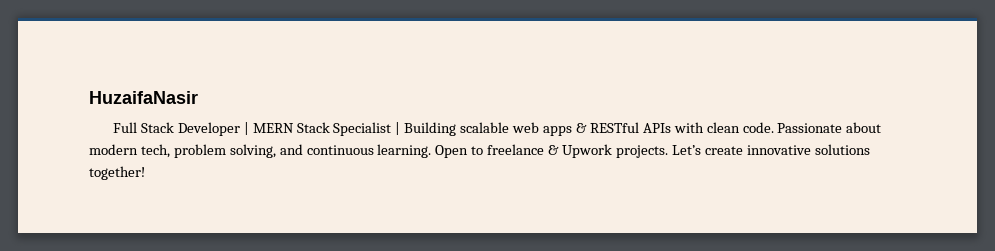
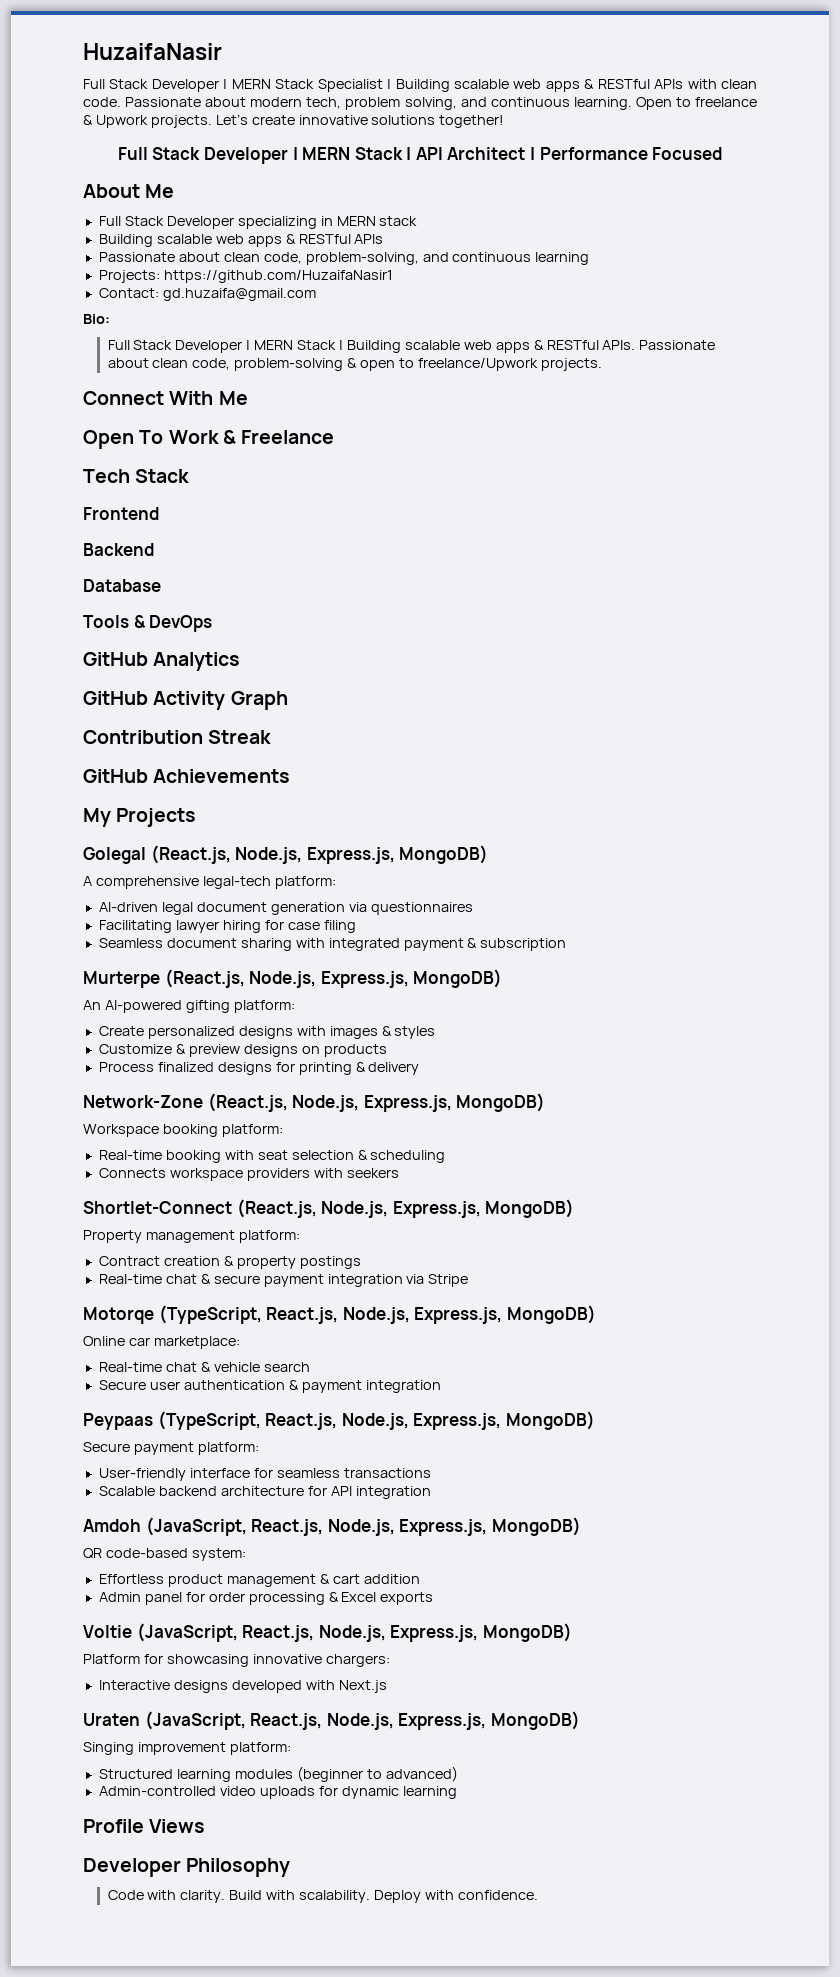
+ Full Stack Developer | MERN Stack | API Architect | Performance Focused
+ About Me
+ Full Stack Developer specializing in MERN stack
+ Building scalable web apps & RESTful APIs
+ Passionate about clean code, problem-solving, and continuous learning
+ Projects: https://github.com/HuzaifaNasir1
+ Contact: gd.huzaifa@gmail.com
+ Bio:
+ Full Stack Developer | MERN Stack | Building scalable web apps & RESTful APIs. Passionate about clean code, problem-solving & open to freelance/Upwork projects.
+ Connect With Me
+ Open To Work & Freelance
+ Tech Stack
+ Frontend
+ Backend
+ Database
+ Tools & DevOps
+ GitHub Analytics
+ GitHub Activity Graph
+ Contribution Streak
+ GitHub Achievements
+ My Projects
+ Golegal (React.js, Node.js, Express.js, MongoDB)
+ A comprehensive legal-tech platform:
+ AI-driven legal document generation via questionnaires
+ Facilitating lawyer hiring for case filing
+ Seamless document sharing with integrated payment & subscription
+ Murterpe (React.js, Node.js, Express.js, MongoDB)
+ An AI-powered gifting platform:
+ Create personalized designs with images & styles
+ Customize & preview designs on products
+ Process finalized designs for printing & delivery
+ Network-Zone (React.js, Node.js, Express.js, MongoDB)
+ Workspace booking platform:
+ Real-time booking with seat selection & scheduling
+ Connects workspace providers with seekers
+ Shortlet-Connect (React.js, Node.js, Express.js, MongoDB)
+ Property management platform:
+ Contract creation & property postings
+ Real-time chat & secure payment integration via Stripe
+ Motorqe (TypeScript, React.js, Node.js, Express.js, MongoDB)
+ Online car marketplace:
+ Real-time chat & vehicle search
+ Secure user authentication & payment integration
+ Peypaas (TypeScript, React.js, Node.js, Express.js, MongoDB)
+ Secure payment platform:
+ User-friendly interface for seamless transactions
+ Scalable backend architecture for API integration
+ Amdoh (JavaScript, React.js, Node.js, Express.js, MongoDB)
+ QR code-based system:
+ Effortless product management & cart addition
+ Admin panel for order processing & Excel exports
+ Voltie (JavaScript, React.js, Node.js, Express.js, MongoDB)
+ Platform for showcasing innovative chargers:
+ Interactive designs developed with Next.js
+ Uraten (JavaScript, React.js, Node.js, Express.js, MongoDB)
+ Singing improvement platform:
+ Structured learning modules (beginner to advanced)
+ Admin-controlled video uploads for dynamic learning
+ Profile Views
+ Developer Philosophy
+ Code with clarity. Build with scalability. Deploy with confidence.

